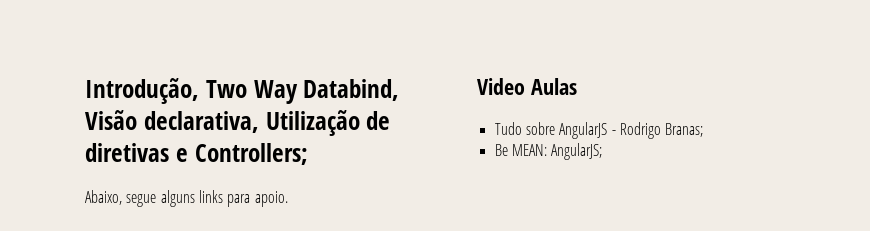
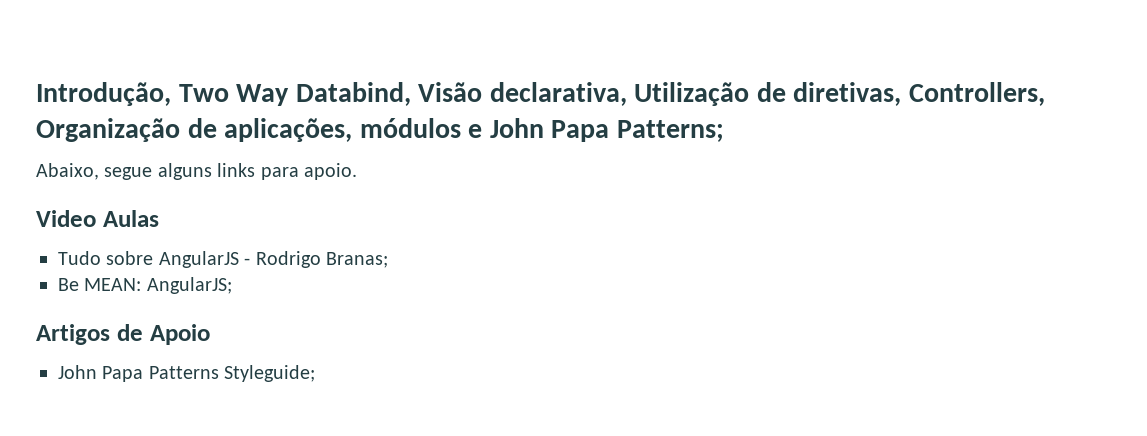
- Introdução, Two Way Databind, Visão declarativa, Utilização de diretivas e Controllers;
+ Introdução, Two Way Databind, Visão declarativa, Utilização de diretivas, Controllers, Organização de aplicações, módulos e John Papa Patterns;
+ Artigos de Apoio
+ John Papa Patterns Styleguide;

